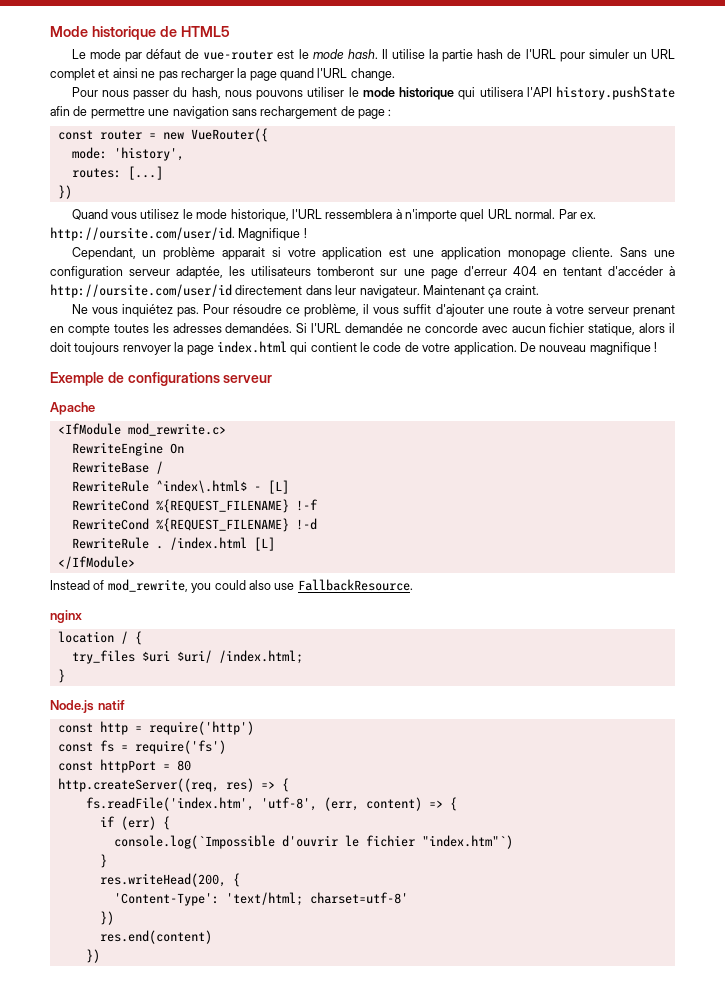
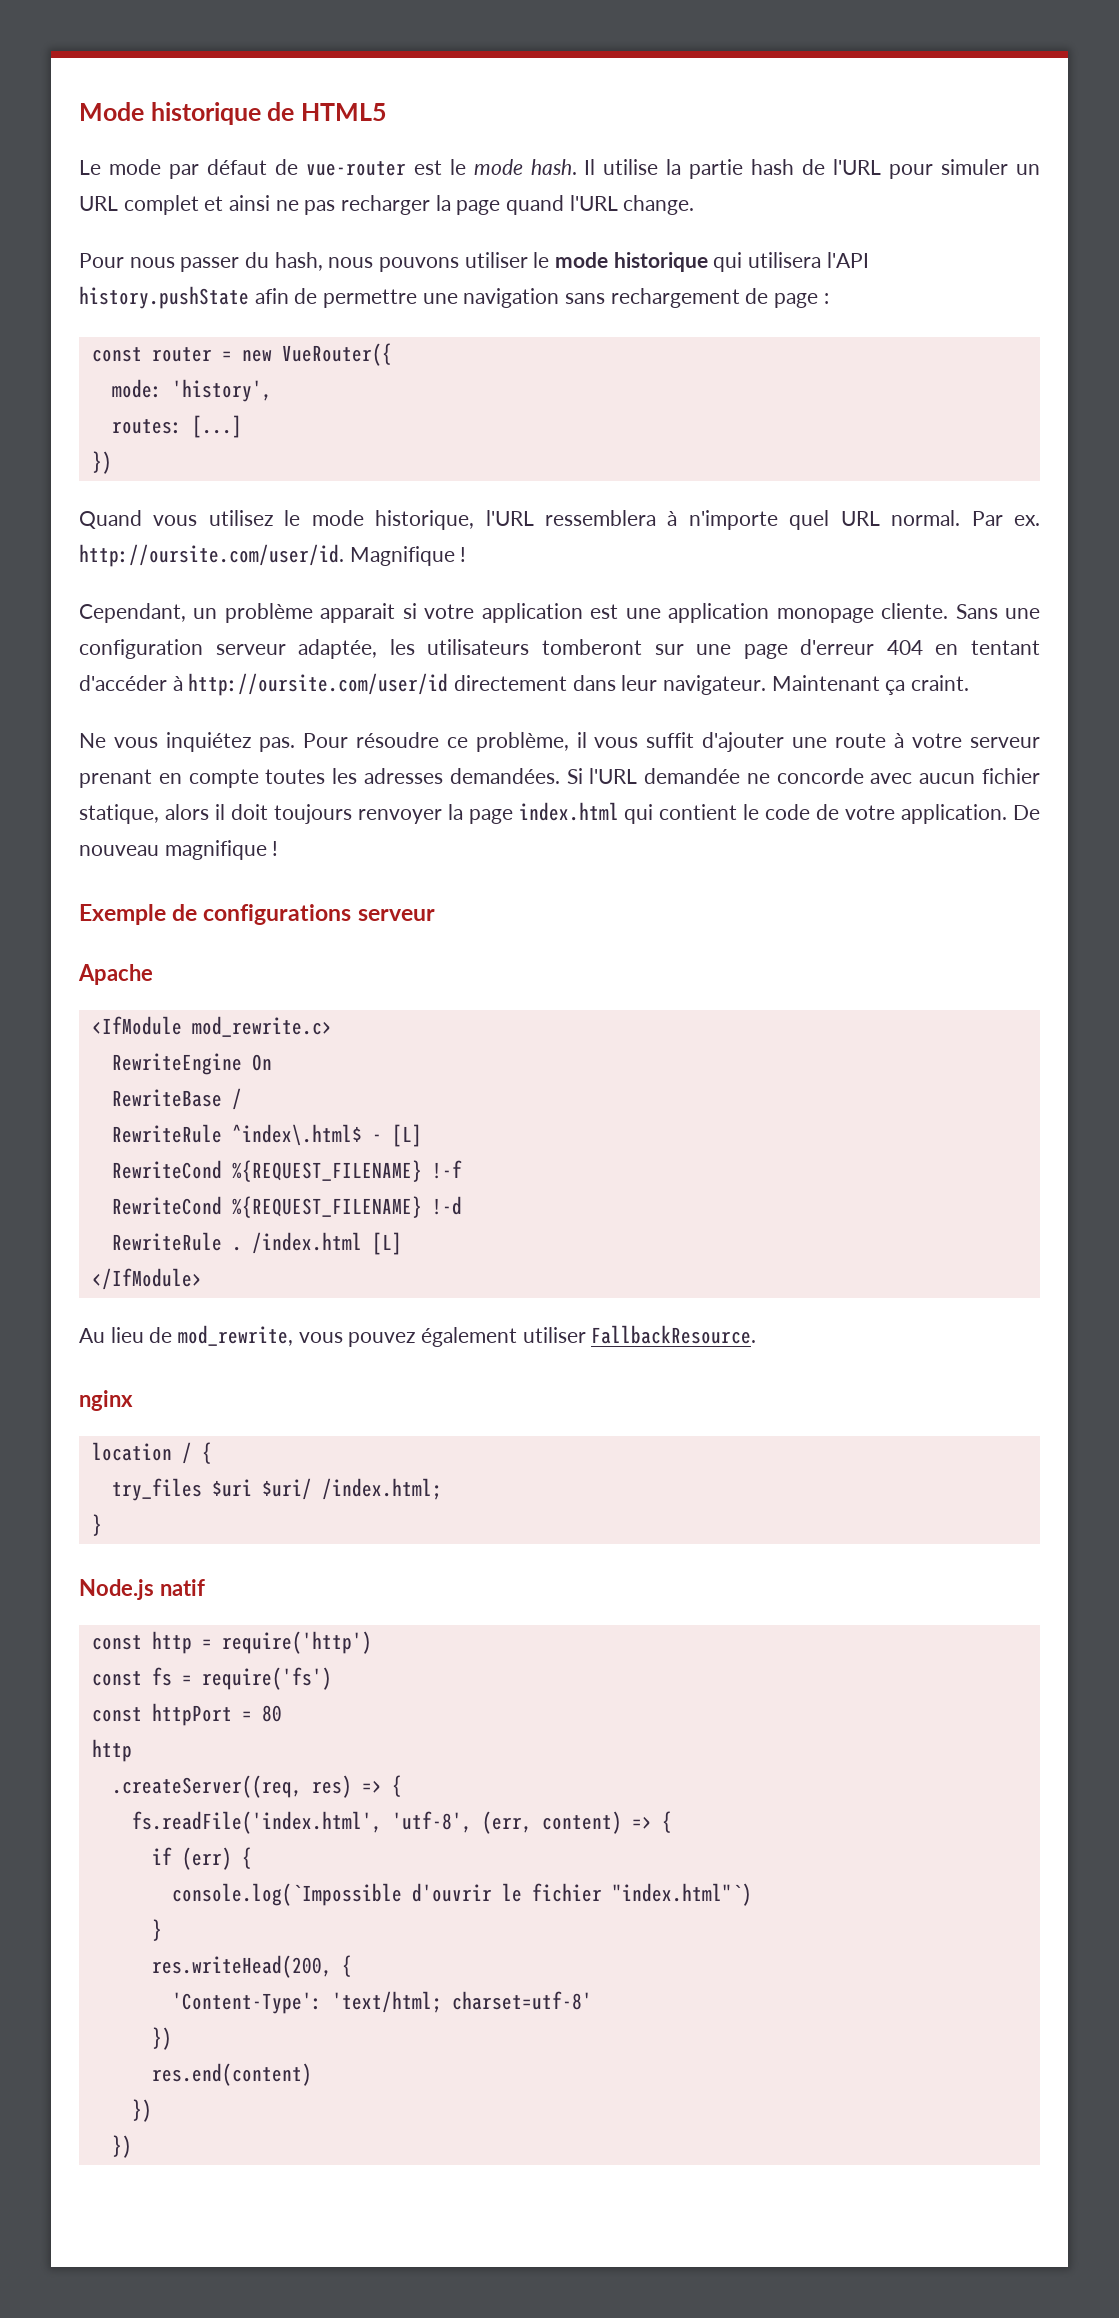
- Instead of mod_rewrite, you could also use FallbackResource.
+ Au lieu de mod_rewrite, vous pouvez également utiliser FallbackResource.
  const httpPort = 80
- http.createServer((req, res) => {
+ http
+ .createServer((req, res) => {
- fs.readFile('index.htm', 'utf-8', (err, content) => {
+ fs.readFile('index.html', 'utf-8', (err, content) => {
- console.log(`Impossible d'ouvrir le fichier "index.htm"`)
+ console.log(`Impossible d'ouvrir le fichier "index.html"`)
  res.end(content)
+ })

